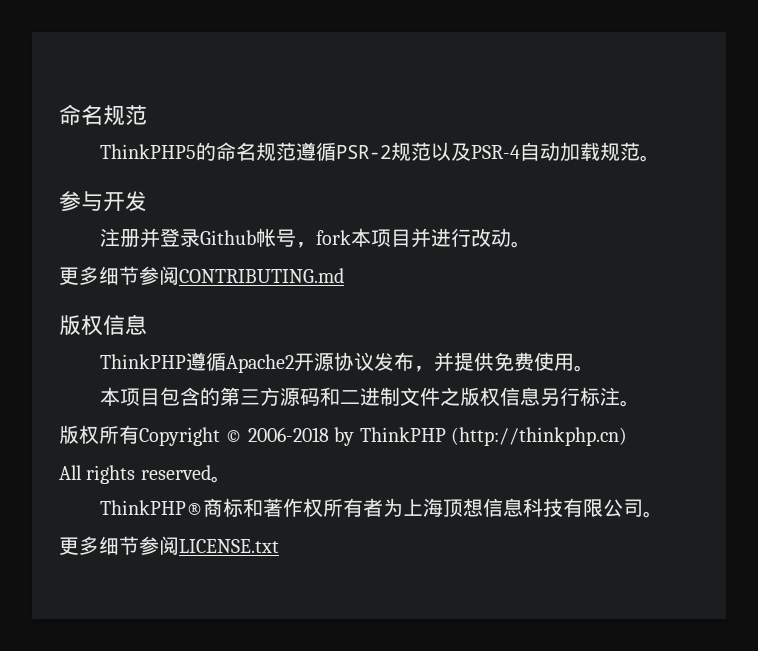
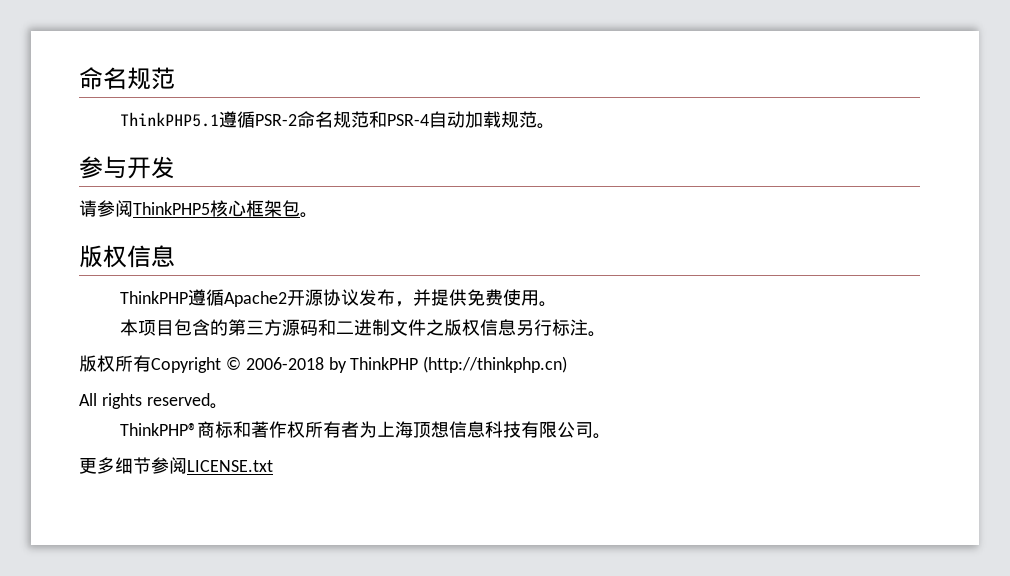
- ThinkPHP5的命名规范遵循PSR-2规范以及PSR-4自动加载规范。
+ ThinkPHP5.1遵循PSR-2命名规范和PSR-4自动加载规范。
- 注册并登录Github帐号，fork本项目并进行改动。
- 更多细节参阅CONTRIBUTING.md
+ 请参阅ThinkPHP5核心框架包。

